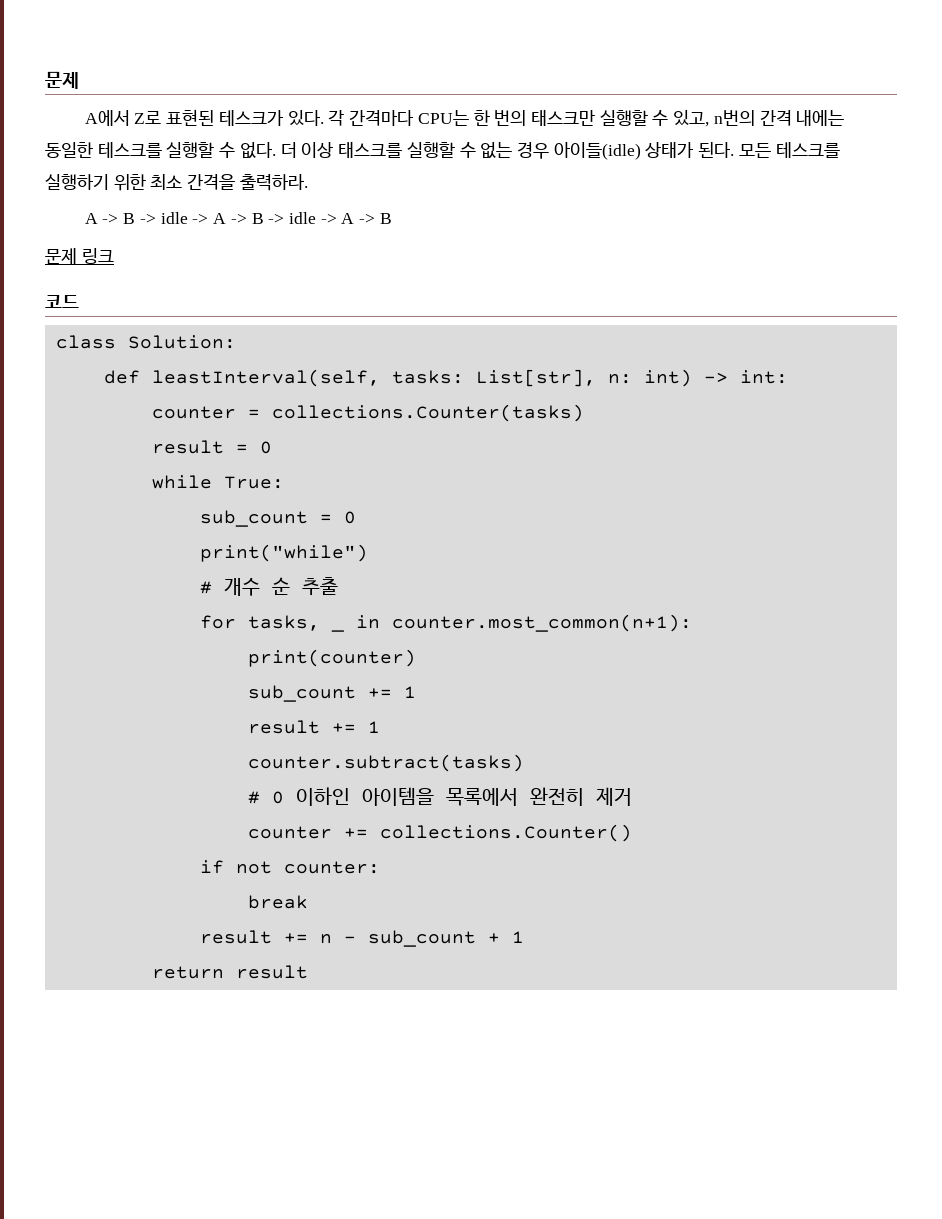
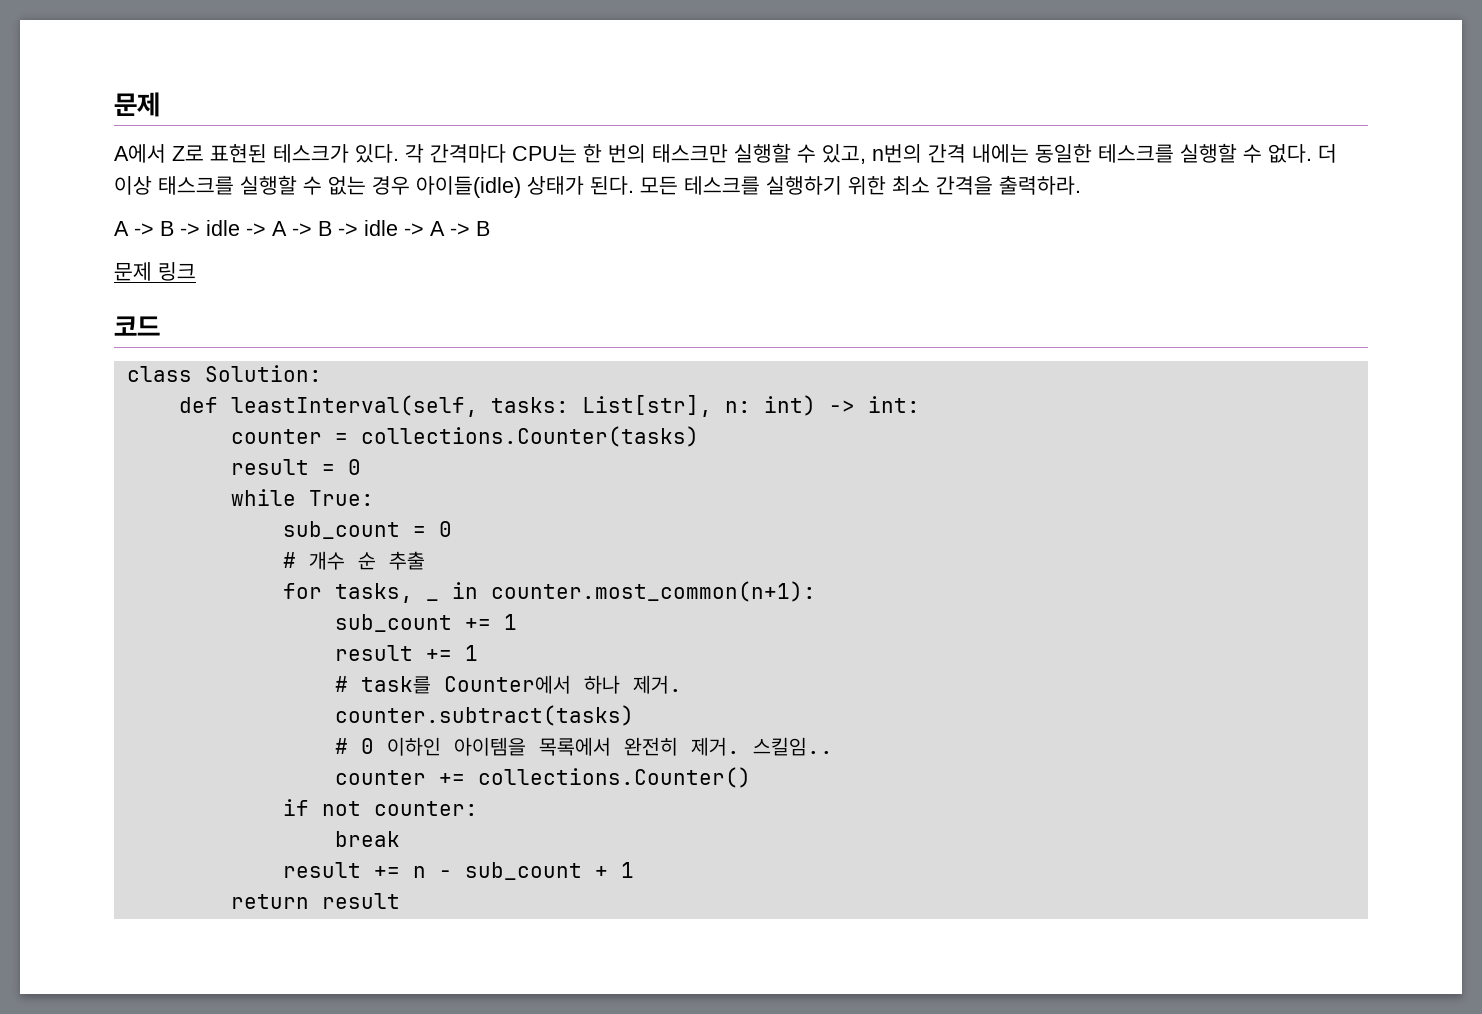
- print("while")
- print(counter)
+ # task를 Counter에서 하나 제거.
- # 0 이하인 아이템을 목록에서 완전히 제거
+ # 0 이하인 아이템을 목록에서 완전히 제거. 스킬임..

